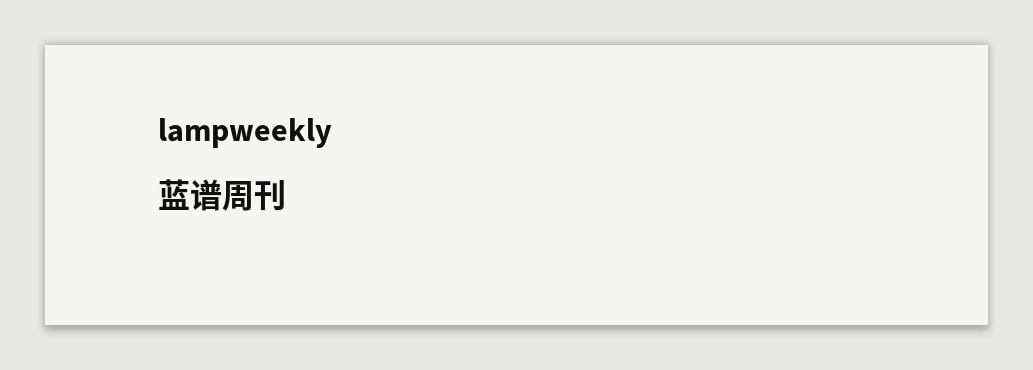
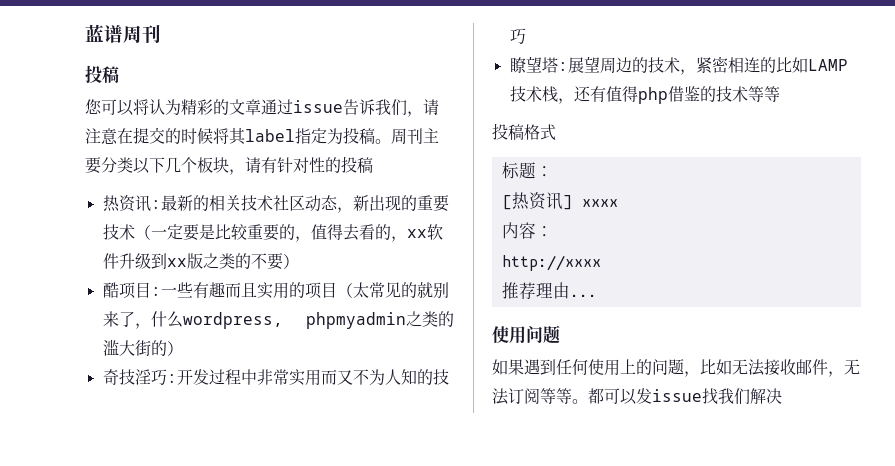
- lampweekly
  蓝谱周刊
+ 投稿
+ 您可以将认为精彩的文章通过issue告诉我们，请注意在提交的时候将其label指定为投稿。周刊主要分类以下几个板块，请有针对性的投稿
+ 热资讯:最新的相关技术社区动态，新出现的重要技术（一定要是比较重要的，值得去看的，xx软件升级到xx版之类的不要）
+ 酷项目:一些有趣而且实用的项目（太常见的就别来了，什么wordpress, phpmyadmin之类的滥大街的）
+ 奇技淫巧:开发过程中非常实用而又不为人知的技巧
+ 瞭望塔:展望周边的技术，紧密相连的比如LAMP技术栈，还有值得php借鉴的技术等等
+ 投稿格式
+ 标题：
+ [热资讯] xxxx
+ 内容：
+ http://xxxx
+ 推荐理由...
+ 使用问题
+ 如果遇到任何使用上的问题，比如无法接收邮件，无法订阅等等。都可以发issue找我们解决

